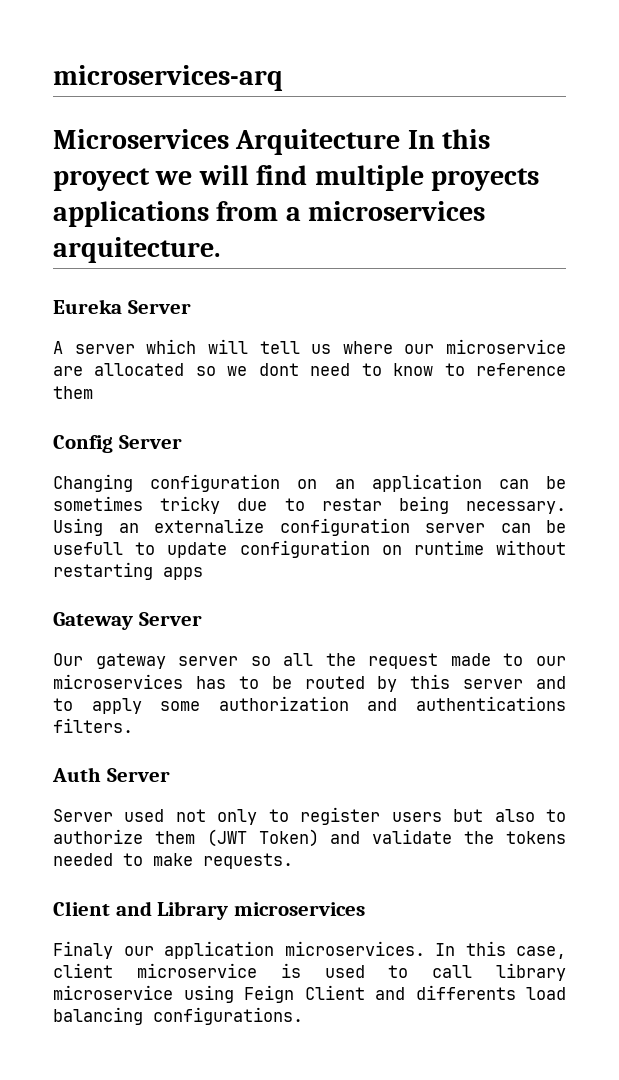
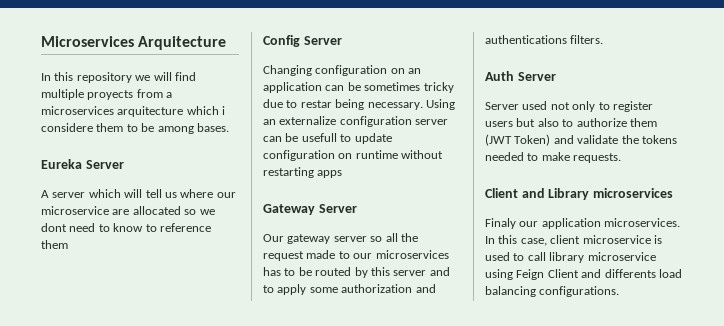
- microservices-arq
- Microservices Arquitecture In this proyect we will find multiple proyects applications from a microservices arquitecture.
+ Microservices Arquitecture
+ In this repository we will find multiple proyects from a microservices arquitecture which i considere them to be among bases.

